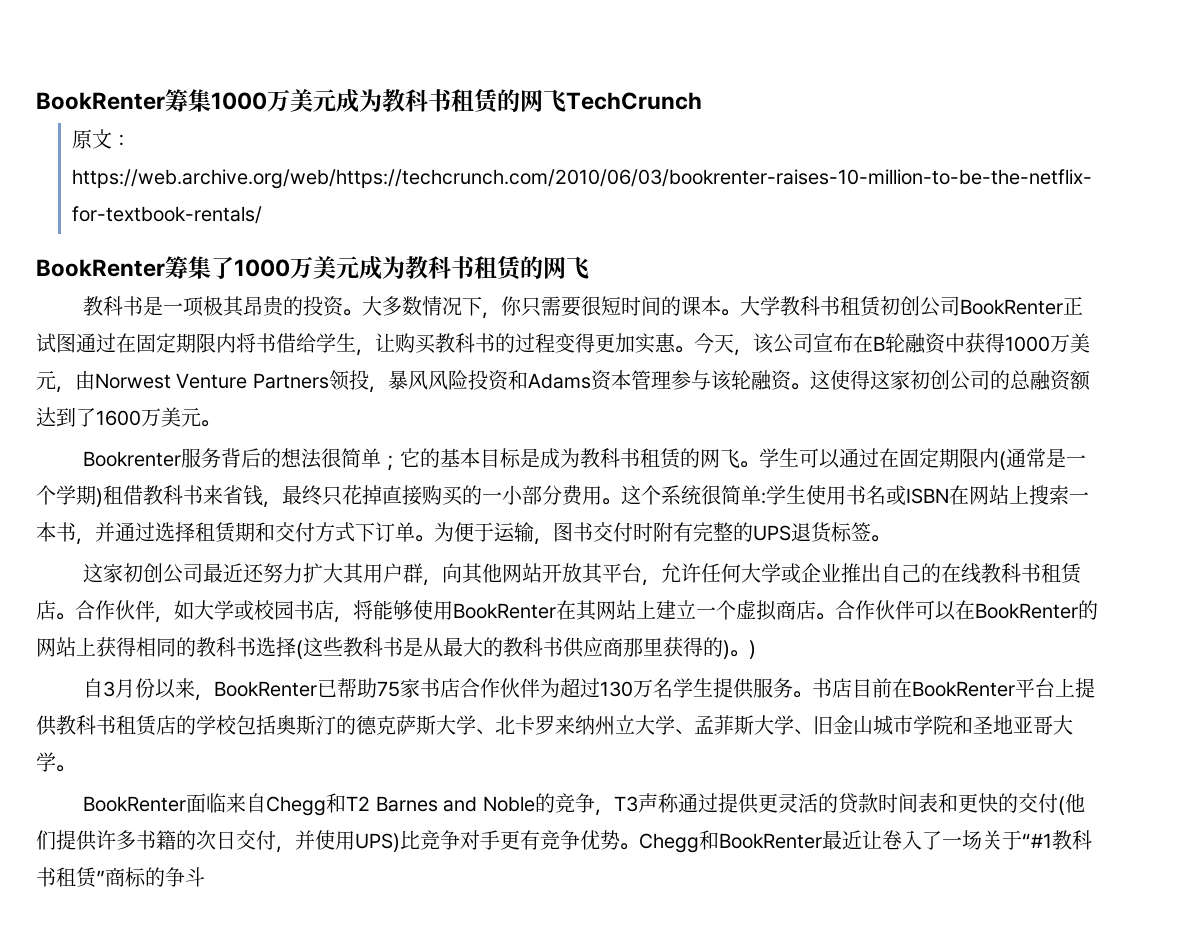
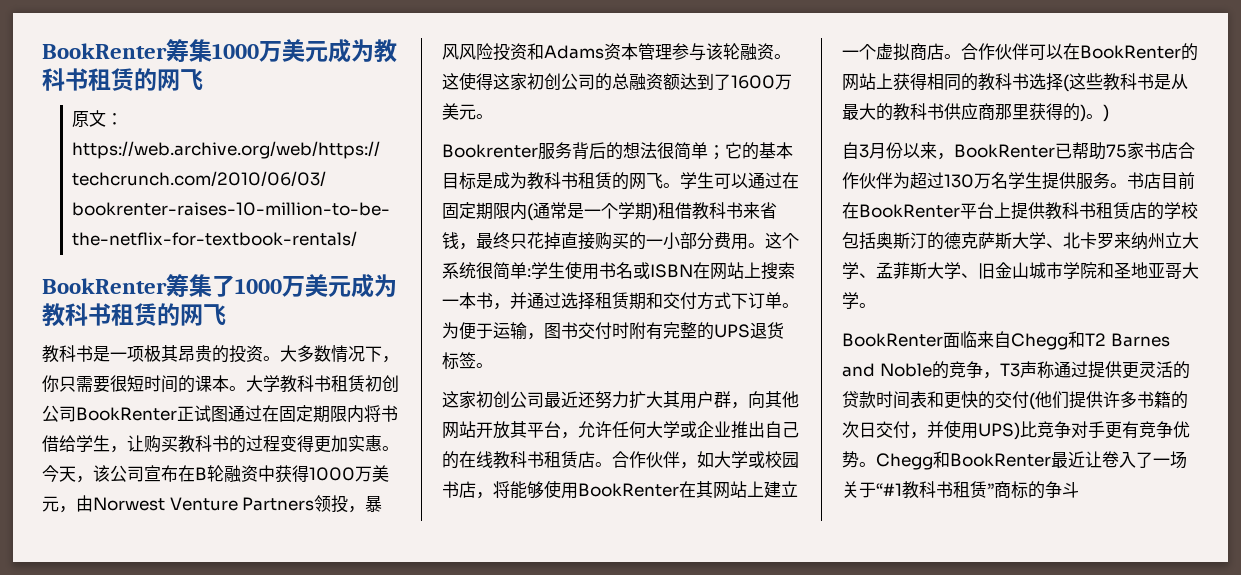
- BookRenter筹集1000万美元成为教科书租赁的网飞TechCrunch
+ BookRenter筹集1000万美元成为教科书租赁的网飞

